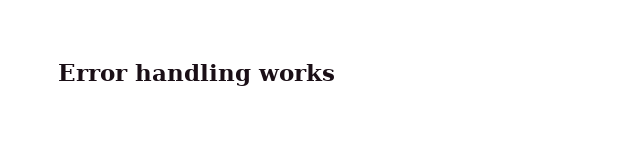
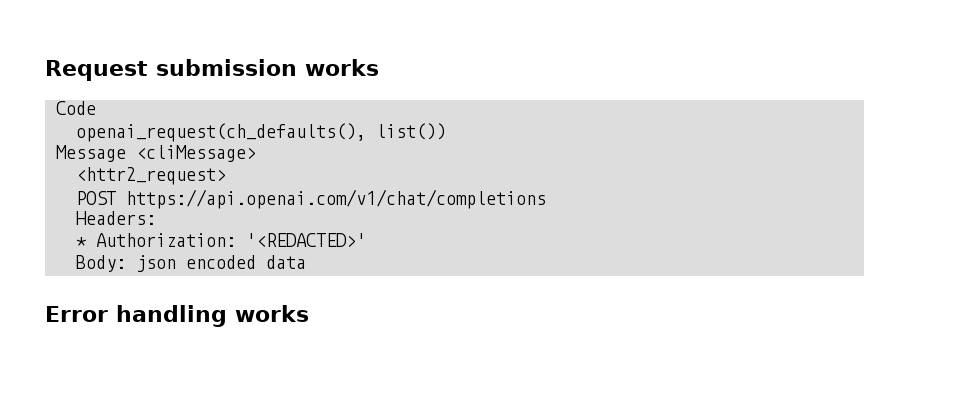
+ Request submission works
+ Code
+ openai_request(ch_defaults(), list())
+ Message <cliMessage>
+ <httr2_request>
+ POST https://api.openai.com/v1/chat/completions
+ Headers:
+ * Authorization: '<REDACTED>'
+ Body: json encoded data

